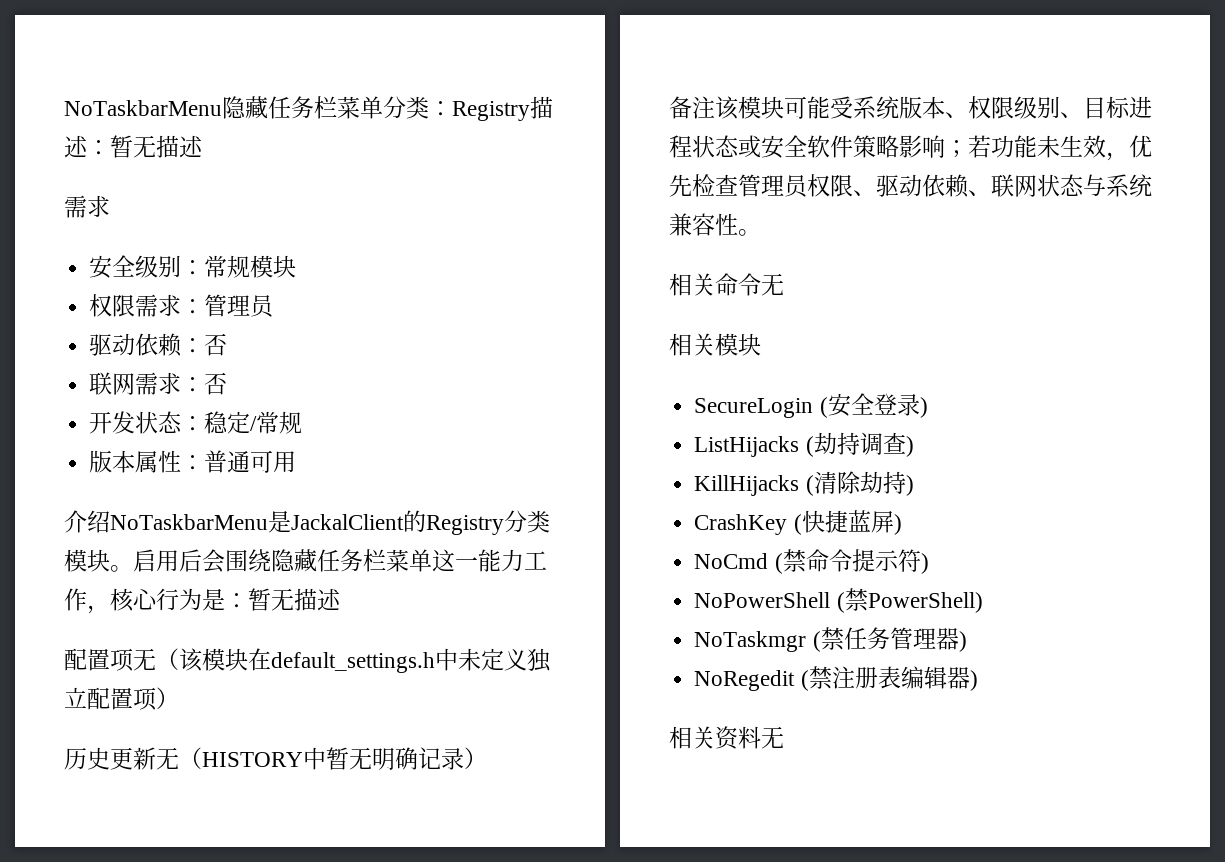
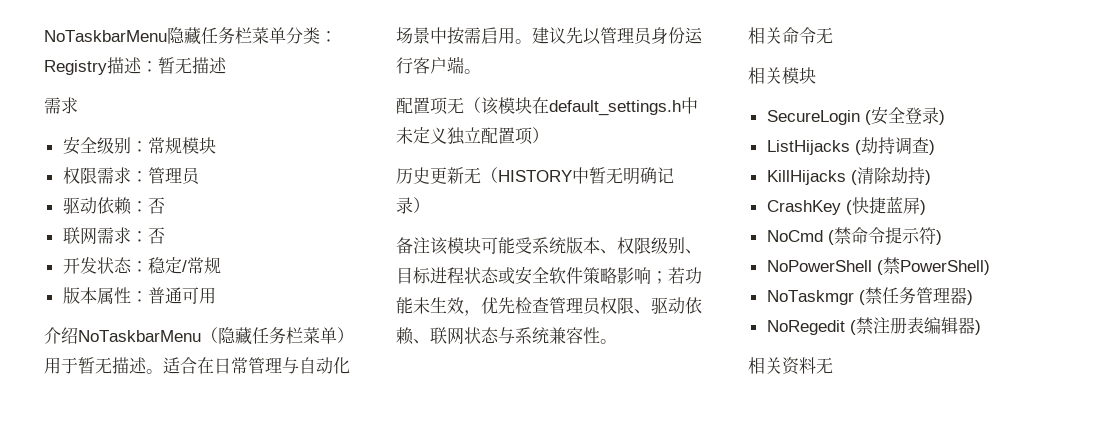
- 介绍NoTaskbarMenu是JackalClient的Registry分类模块。启用后会围绕隐藏任务栏菜单这一能力工作，核心行为是：暂无描述
+ 介绍NoTaskbarMenu（隐藏任务栏菜单）用于暂无描述。适合在日常管理与自动化场景中按需启用。建议先以管理员身份运行客户端。

